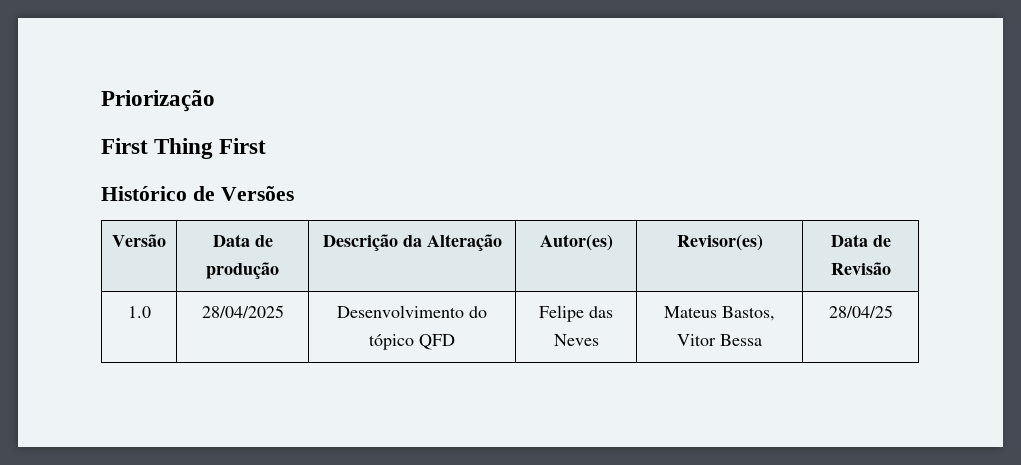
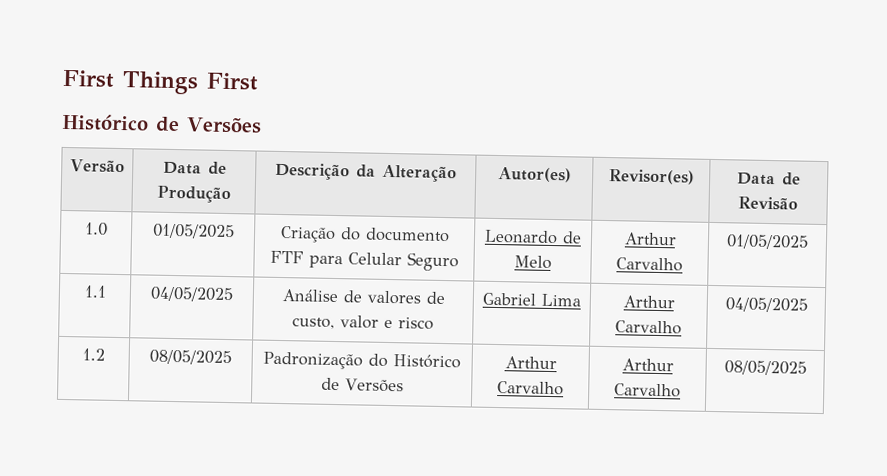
- Priorização
- First Thing First
+ First Things First
- Versão | Data de produção | Descrição da Alteração | Autor(es) | Revisor(es) | Data de Revisão
+ Versão | Data de Produção | Descrição da Alteração | Autor(es) | Revisor(es) | Data de Revisão
- 1.0 | 28/04/2025 | Desenvolvimento do tópico QFD | Felipe das Neves | Mateus Bastos, Vitor Bessa | 28/04/25
+ 1.0 | 01/05/2025 | Criação do documento FTF para Celular Seguro | Leonardo de Melo | Arthur Carvalho | 01/05/2025
+ 1.1 | 04/05/2025 | Análise de valores de custo, valor e risco | Gabriel Lima | Arthur Carvalho | 04/05/2025
+ 1.2 | 08/05/2025 | Padronização do Histórico de Versões | Arthur Carvalho | Arthur Carvalho | 08/05/2025

